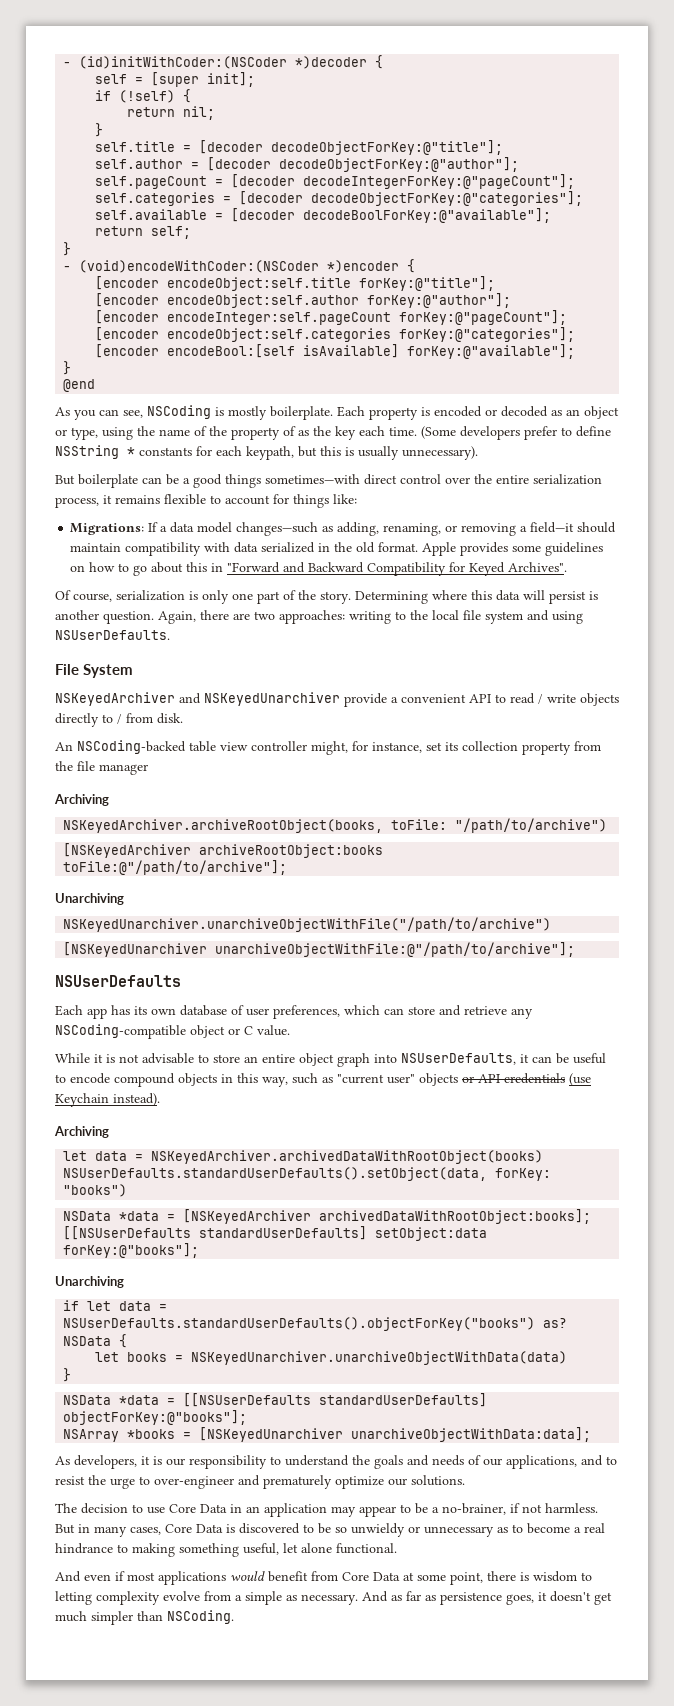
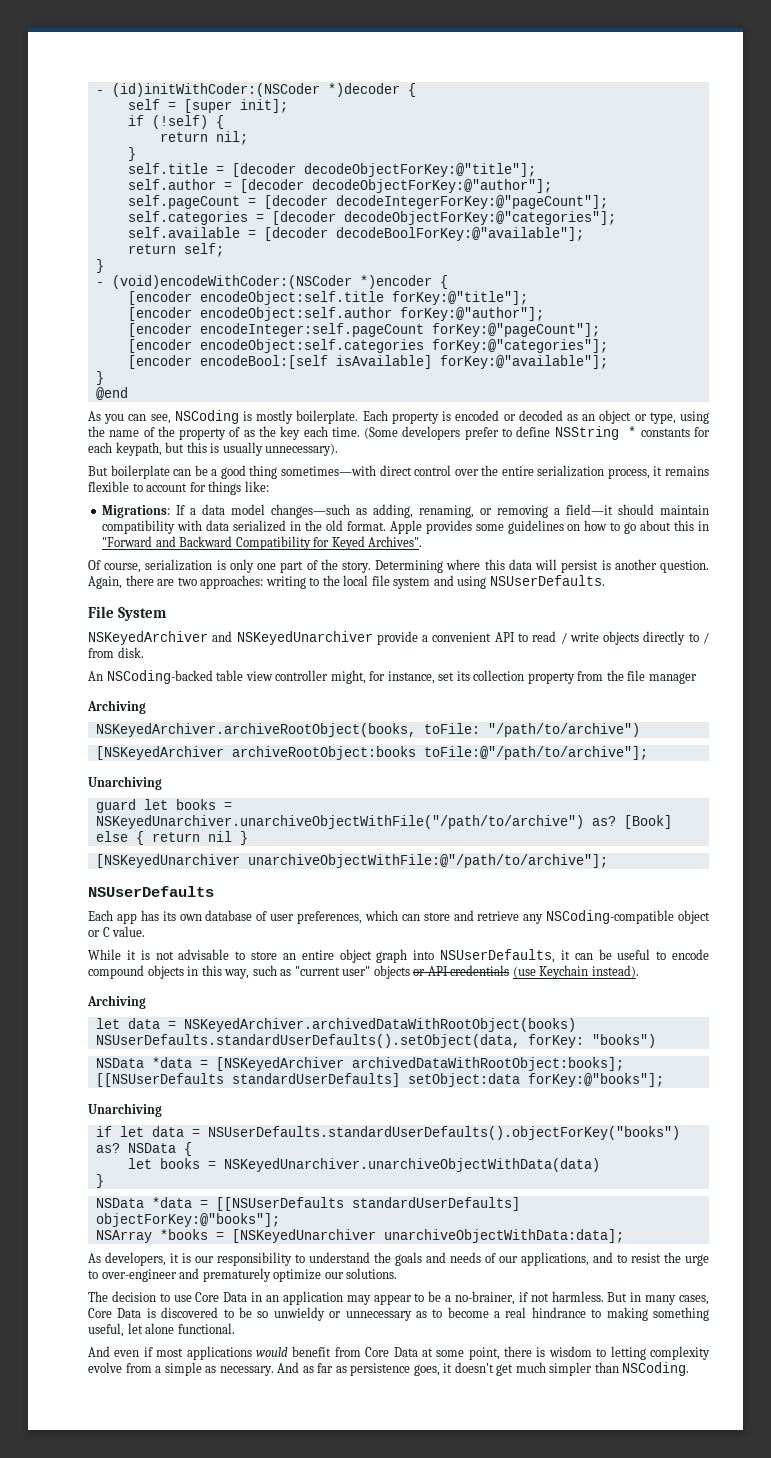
- But boilerplate can be a good things sometimes—with direct control over the entire serialization process, it remains flexible to account for things like:
+ But boilerplate can be a good thing sometimes—with direct control over the entire serialization process, it remains flexible to account for things like:
- NSKeyedUnarchiver.unarchiveObjectWithFile("/path/to/archive")
+ guard let books = NSKeyedUnarchiver.unarchiveObjectWithFile("/path/to/archive") as? [Book] else { return nil }

